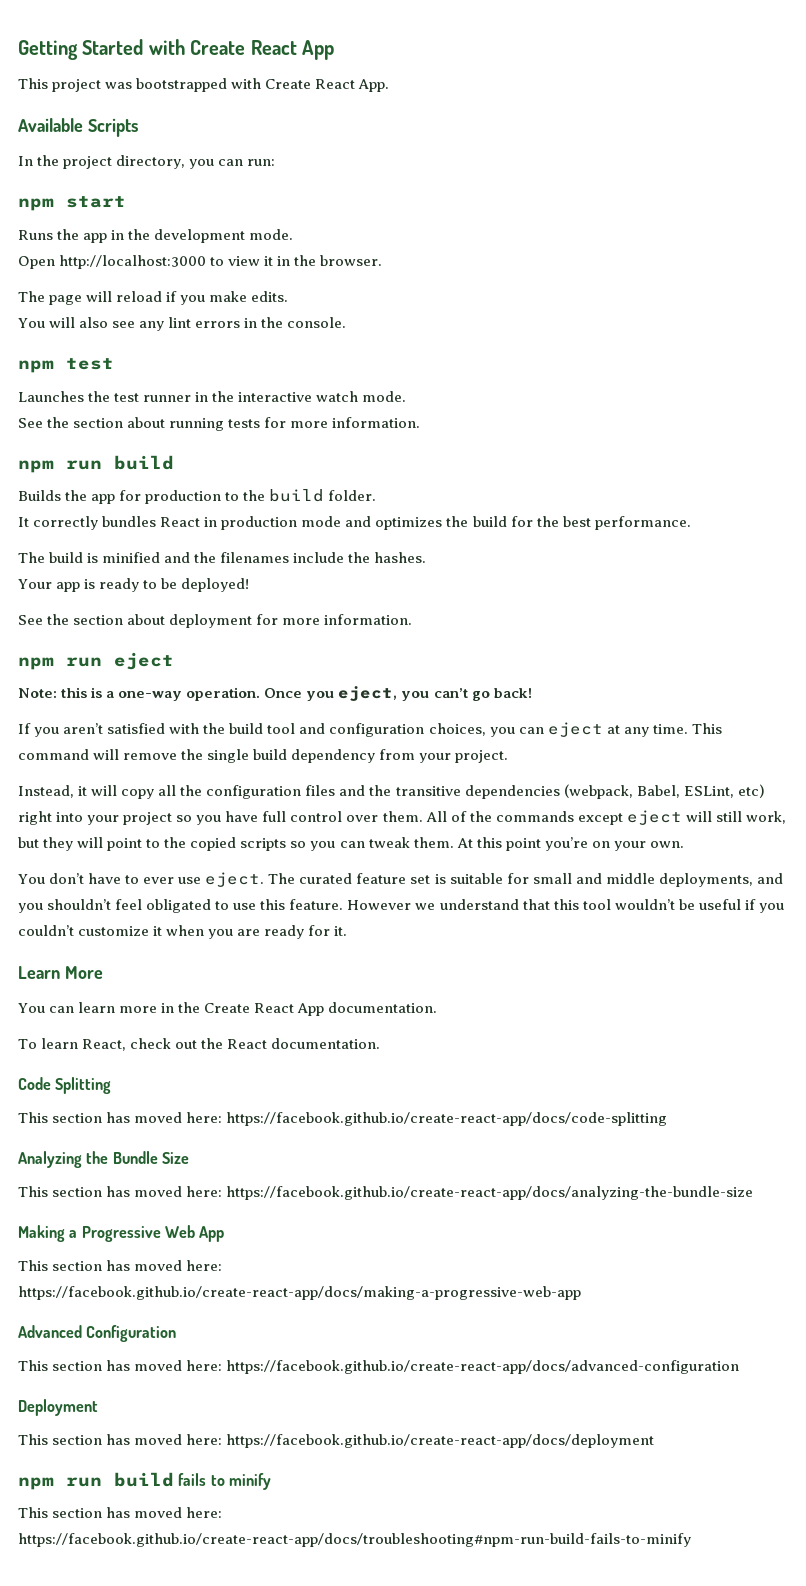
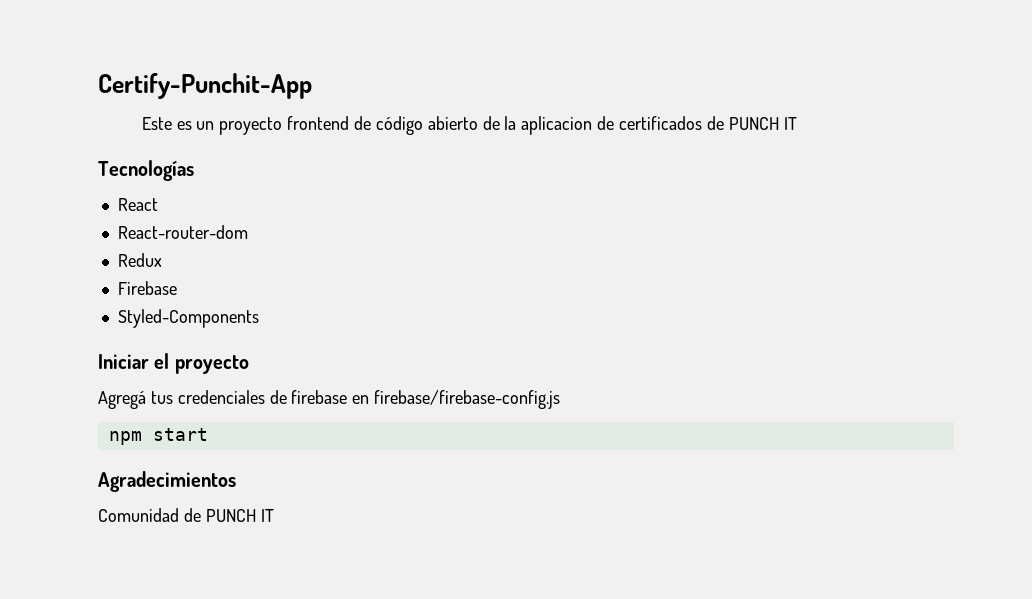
- Getting Started with Create React App
- This project was bootstrapped with Create React App.
- Available Scripts
- In the project directory, you can run:
+ Certify-Punchit-App
+ Este es un proyecto frontend de código abierto de la aplicacion de certificados de PUNCH IT
+ Tecnologías
+ React
+ React-router-dom
+ Redux
+ Firebase
+ Styled-Components
+ Iniciar el proyecto
+ Agregá tus credenciales de firebase en firebase/firebase-config.js
  npm start
- Runs the app in the development mode.
- Open http://localhost:3000 to view it in the browser.
- The page will reload if you make edits.
- You will also see any lint errors in the console.
- npm test
- Launches the test runner in the interactive watch mode.
- See the section about running tests for more information.
- npm run build
- Builds the app for production to the build folder.
- It correctly bundles React in production mode and optimizes the build for the best performance.
- The build is minified and the filenames include the hashes.
- Your app is ready to be deployed!
- See the section about deployment for more information.
- npm run eject
- Note: this is a one-way operation. Once you eject, you can’t go back!
- If you aren’t satisfied with the build tool and configuration choices, you can eject at any time. This command will remove the single build dependency from your project.
- Instead, it will copy all the configuration files and the transitive dependencies (webpack, Babel, ESLint, etc) right into your project so you have full control over them. All of the commands except eject will still work, but they will point to the copied scripts so you can tweak them. At this point you’re on your own.
- You don’t have to ever use eject. The curated feature set is suitable for small and middle deployments, and you shouldn’t feel obligated to use this feature. However we understand that this tool wouldn’t be useful if you couldn’t customize it when you are ready for it.
- Learn More
- You can learn more in the Create React App documentation.
- To learn React, check out the React documentation.
- Code Splitting
- This section has moved here: https://facebook.github.io/create-react-app/docs/code-splitting
- Analyzing the Bundle Size
- This section has moved here: https://facebook.github.io/create-react-app/docs/analyzing-the-bundle-size
- Making a Progressive Web App
- This section has moved here: https://facebook.github.io/create-react-app/docs/making-a-progressive-web-app
- Advanced Configuration
- This section has moved here: https://facebook.github.io/create-react-app/docs/advanced-configuration
- Deployment
- This section has moved here: https://facebook.github.io/create-react-app/docs/deployment
- npm run build fails to minify
- This section has moved here: https://facebook.github.io/create-react-app/docs/troubleshooting#npm-run-build-fails-to-minify
+ Agradecimientos
+ Comunidad de PUNCH IT

